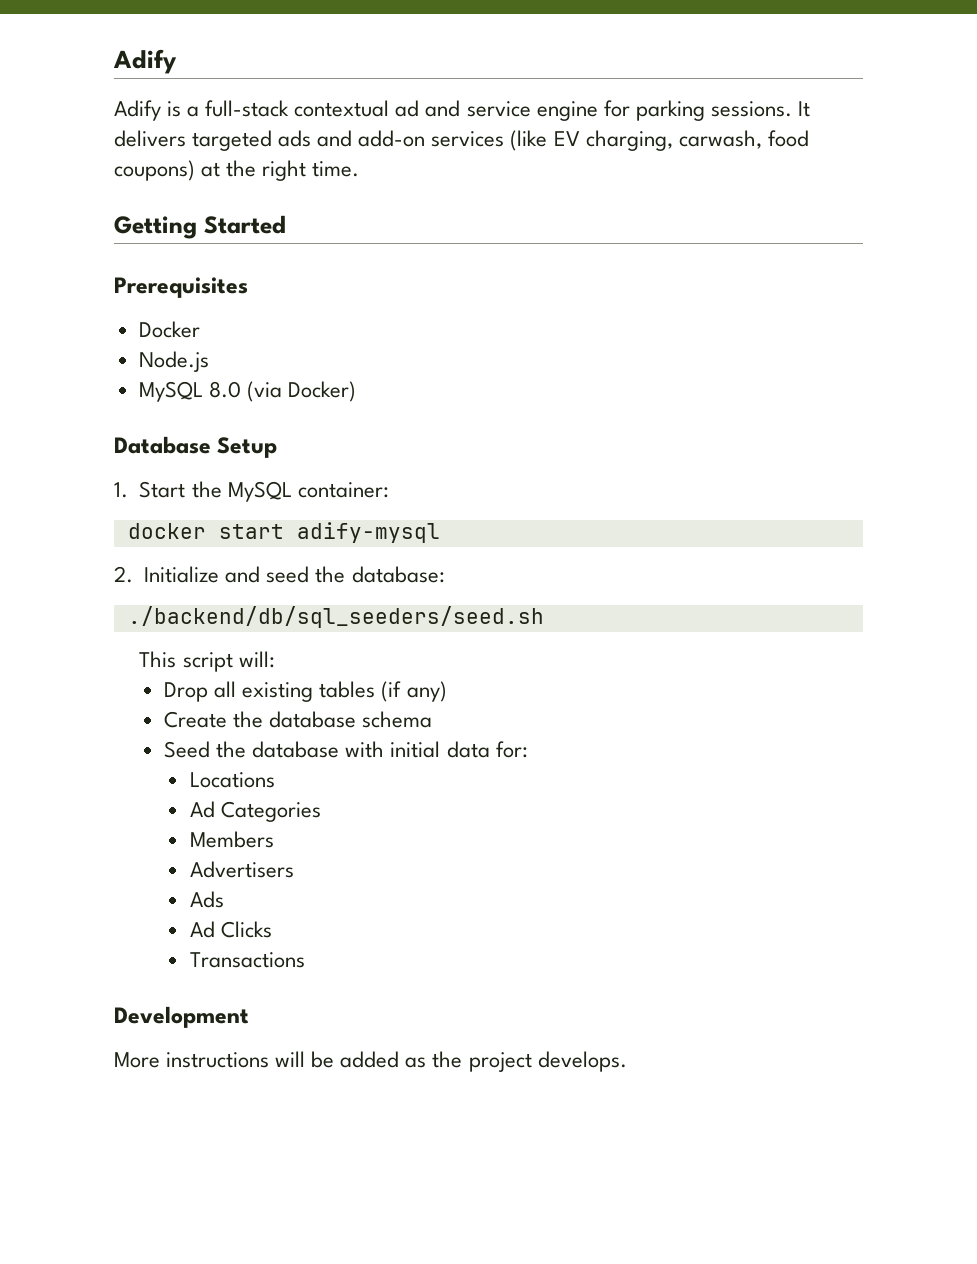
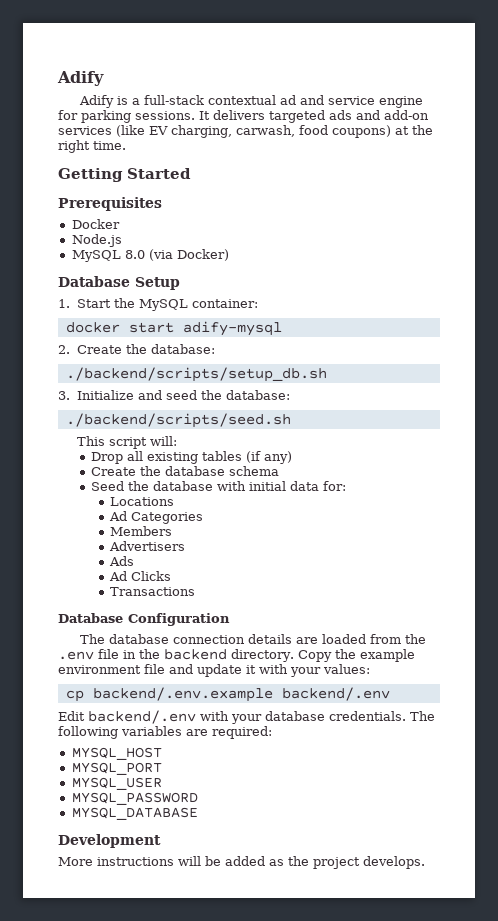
- 2. Initialize and seed the database:
+ 2. Create the database:
+ ./backend/scripts/setup_db.sh
+ 3. Initialize and seed the database:
- ./backend/db/sql_seeders/seed.sh
+ ./backend/scripts/seed.sh
+ Database Configuration
+ The database connection details are loaded from the .env file in the backend directory. Copy the example environment file and update it with your values:
+ cp backend/.env.example backend/.env
+ Edit backend/.env with your database credentials. The following variables are required:
+ MYSQL_HOST
+ MYSQL_PORT
+ MYSQL_USER
+ MYSQL_PASSWORD
+ MYSQL_DATABASE

